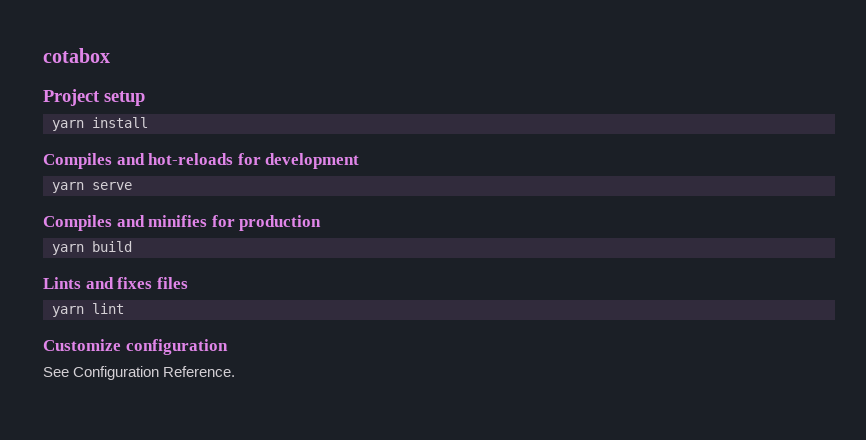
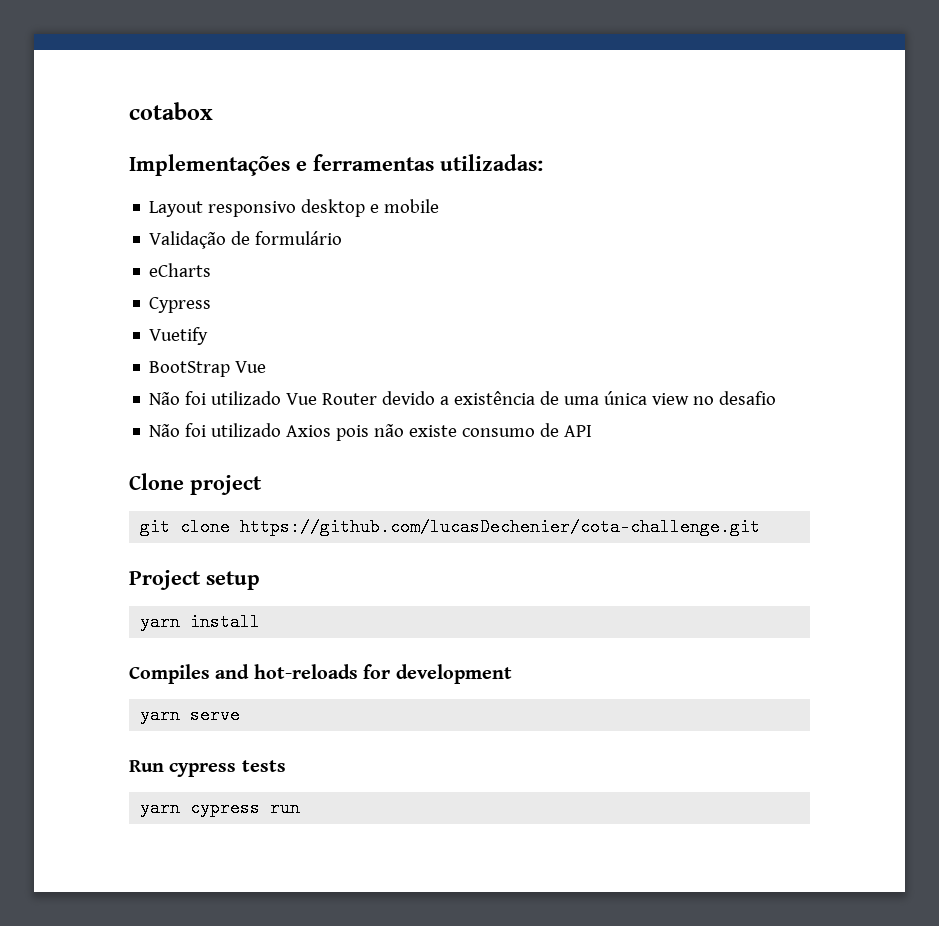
+ Implementações e ferramentas utilizadas:
+ Layout responsivo desktop e mobile
+ Validação de formulário
+ eCharts
+ Cypress
+ Vuetify
+ BootStrap Vue
+ Não foi utilizado Vue Router devido a existência de uma única view no desafio
+ Não foi utilizado Axios pois não existe consumo de API
+ Clone project
+ git clone https://github.com/lucasDechenier/cota-challenge.git
- Compiles and minifies for production
- yarn build
- Lints and fixes files
- yarn lint
- Customize configuration
- See Configuration Reference.
+ Run cypress tests
+ yarn cypress run

